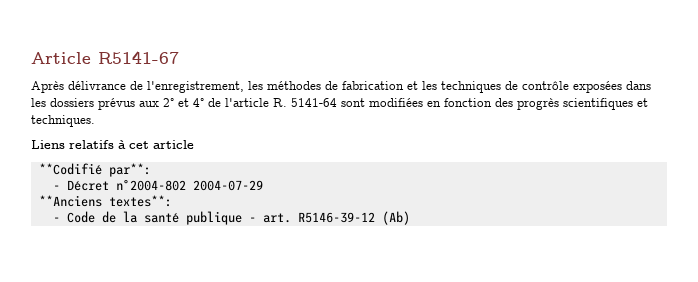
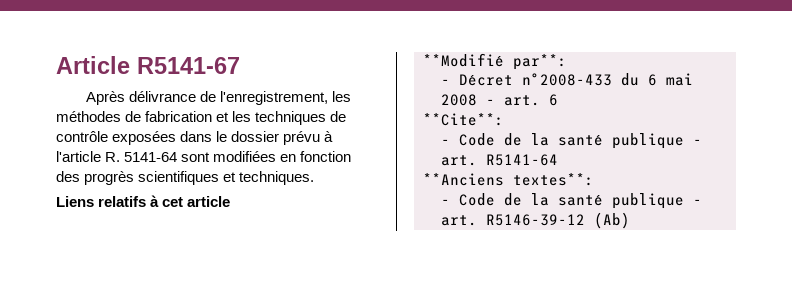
- Après délivrance de l'enregistrement, les méthodes de fabrication et les techniques de contrôle exposées dans les dossiers prévus aux 2° et 4° de l'article R. 5141-64 sont modifiées en fonction des progrès scientifiques et techniques.
+ Après délivrance de l'enregistrement, les méthodes de fabrication et les techniques de contrôle exposées dans le dossier prévu à l'article R. 5141-64 sont modifiées en fonction des progrès scientifiques et techniques.
- **Codifié par**:
+ **Modifié par**:
- - Décret n°2004-802 2004-07-29
+ - Décret n°2008-433 du 6 mai 2008 - art. 6
+ **Cite**:
+ - Code de la santé publique - art. R5141-64

